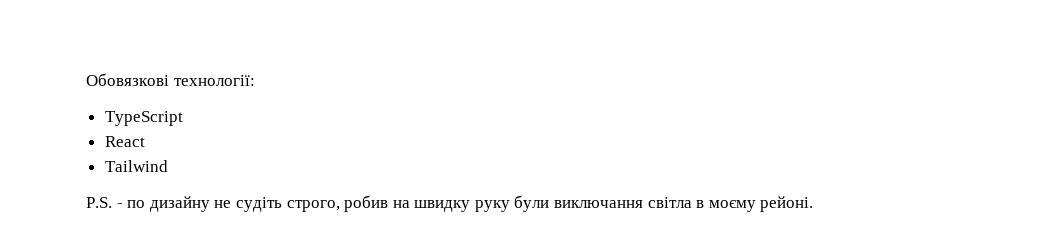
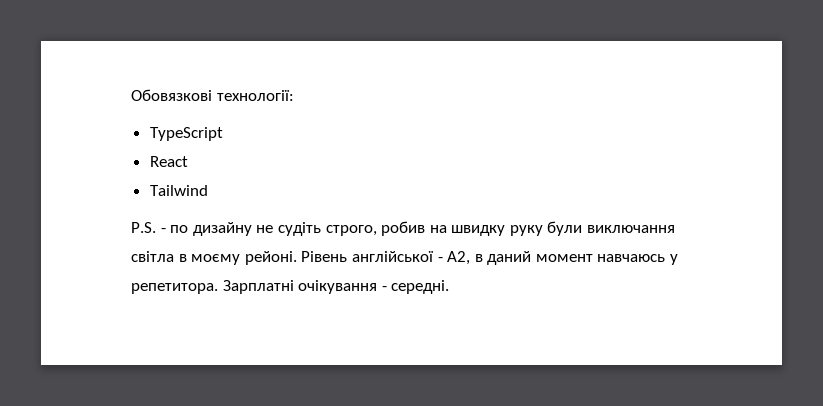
+ Рівень англійської - A2, в даний момент навчаюсь у репетитора. Зарплатні очікування - середні.

